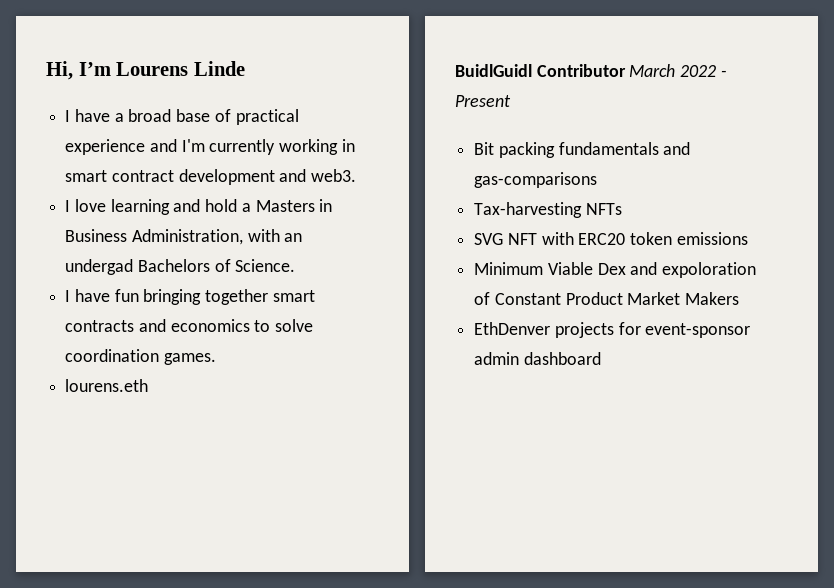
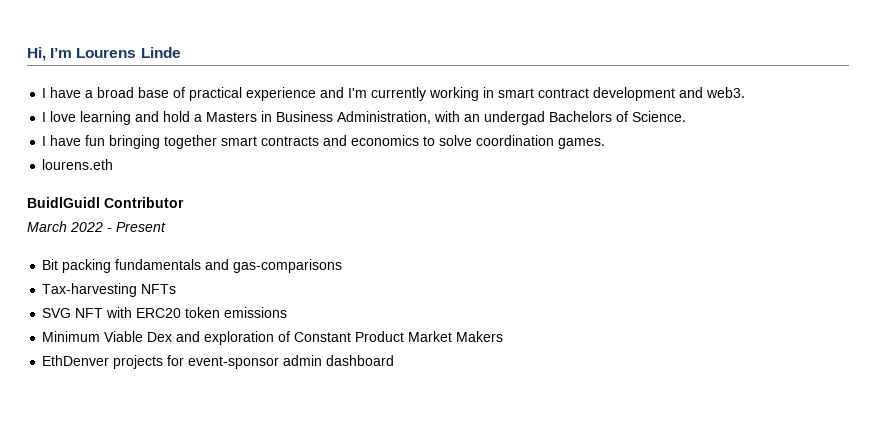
- BuidlGuidl Contributor March 2022 - Present
+ BuidlGuidl Contributor
+ March 2022 - Present
- Minimum Viable Dex and expoloration of Constant Product Market Makers
+ Minimum Viable Dex and exploration of Constant Product Market Makers

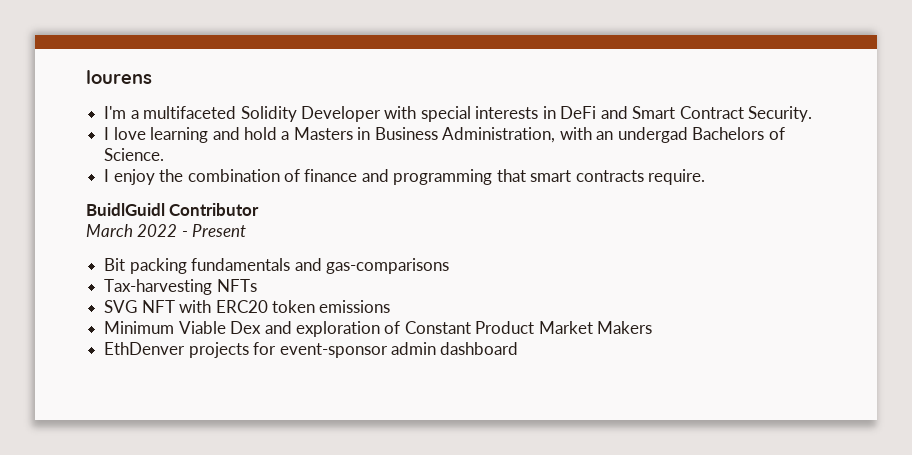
- Hi, I’m Lourens Linde
- I have a broad base of practical experience and I'm currently working in smart contract development and web3.
+ lourens
+ I'm a multifaceted Solidity Developer with special interests in DeFi and Smart Contract Security.
- I have fun bringing together smart contracts and economics to solve coordination games.
- lourens.eth
+ I enjoy the combination of finance and programming that smart contracts require.

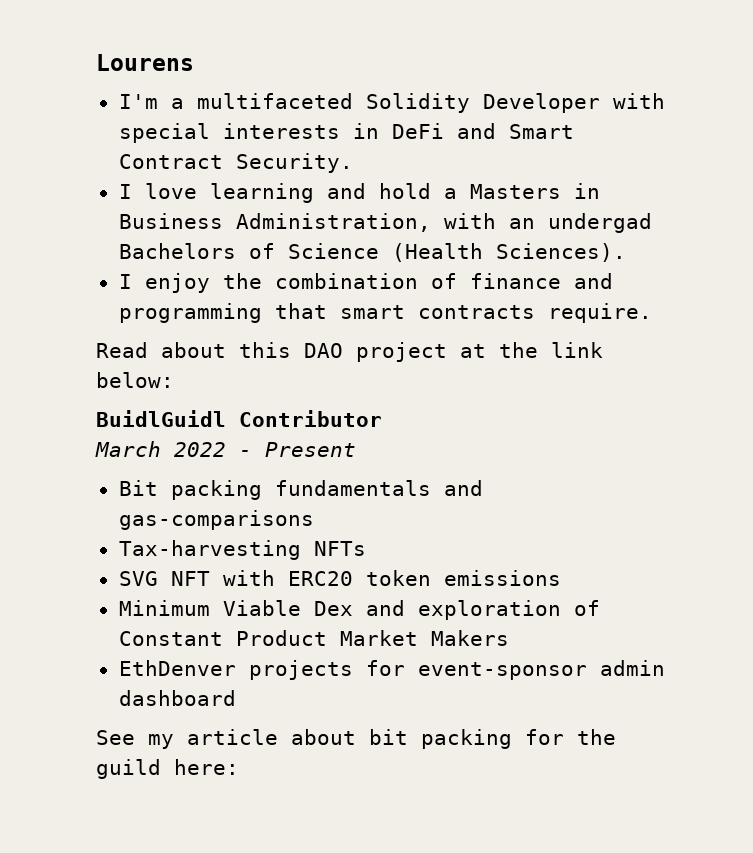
- lourens
+ Lourens
- I love learning and hold a Masters in Business Administration, with an undergad Bachelors of Science.
+ I love learning and hold a Masters in Business Administration, with an undergad Bachelors of Science (Health Sciences).
+ Read about this DAO project at the link below:
+ See my article about bit packing for the guild here:

